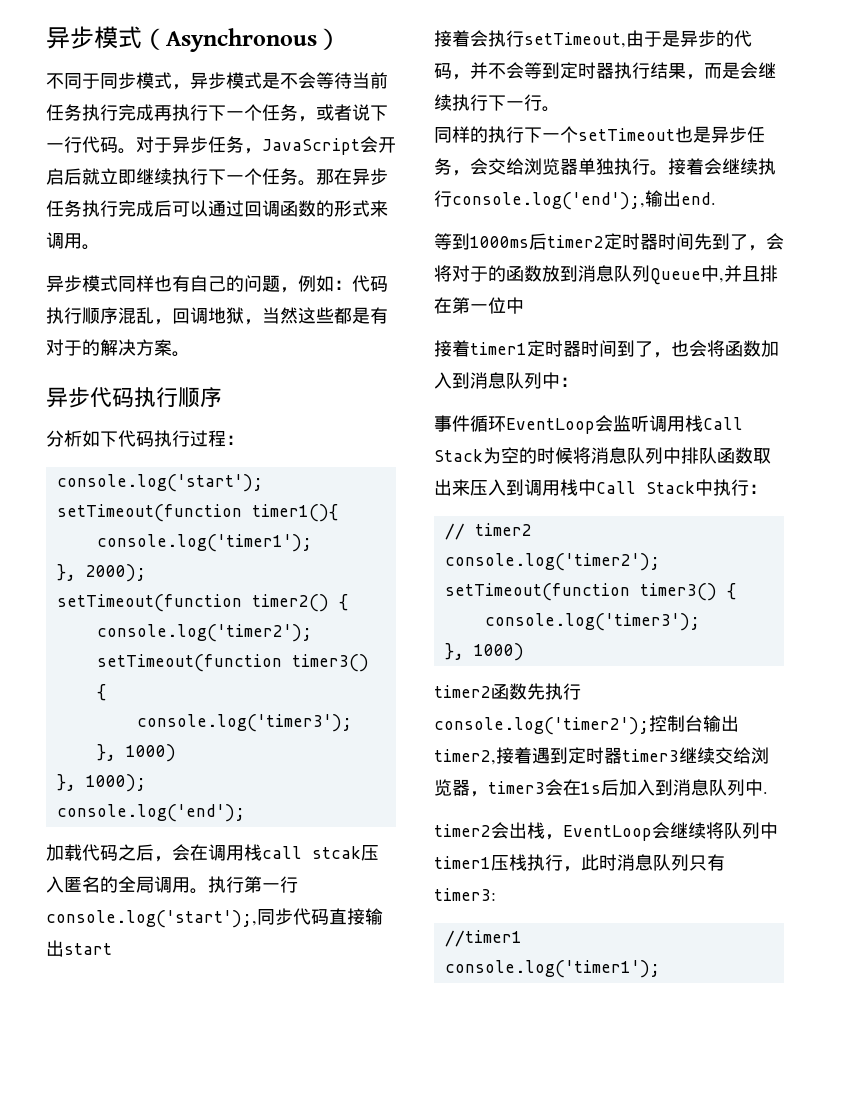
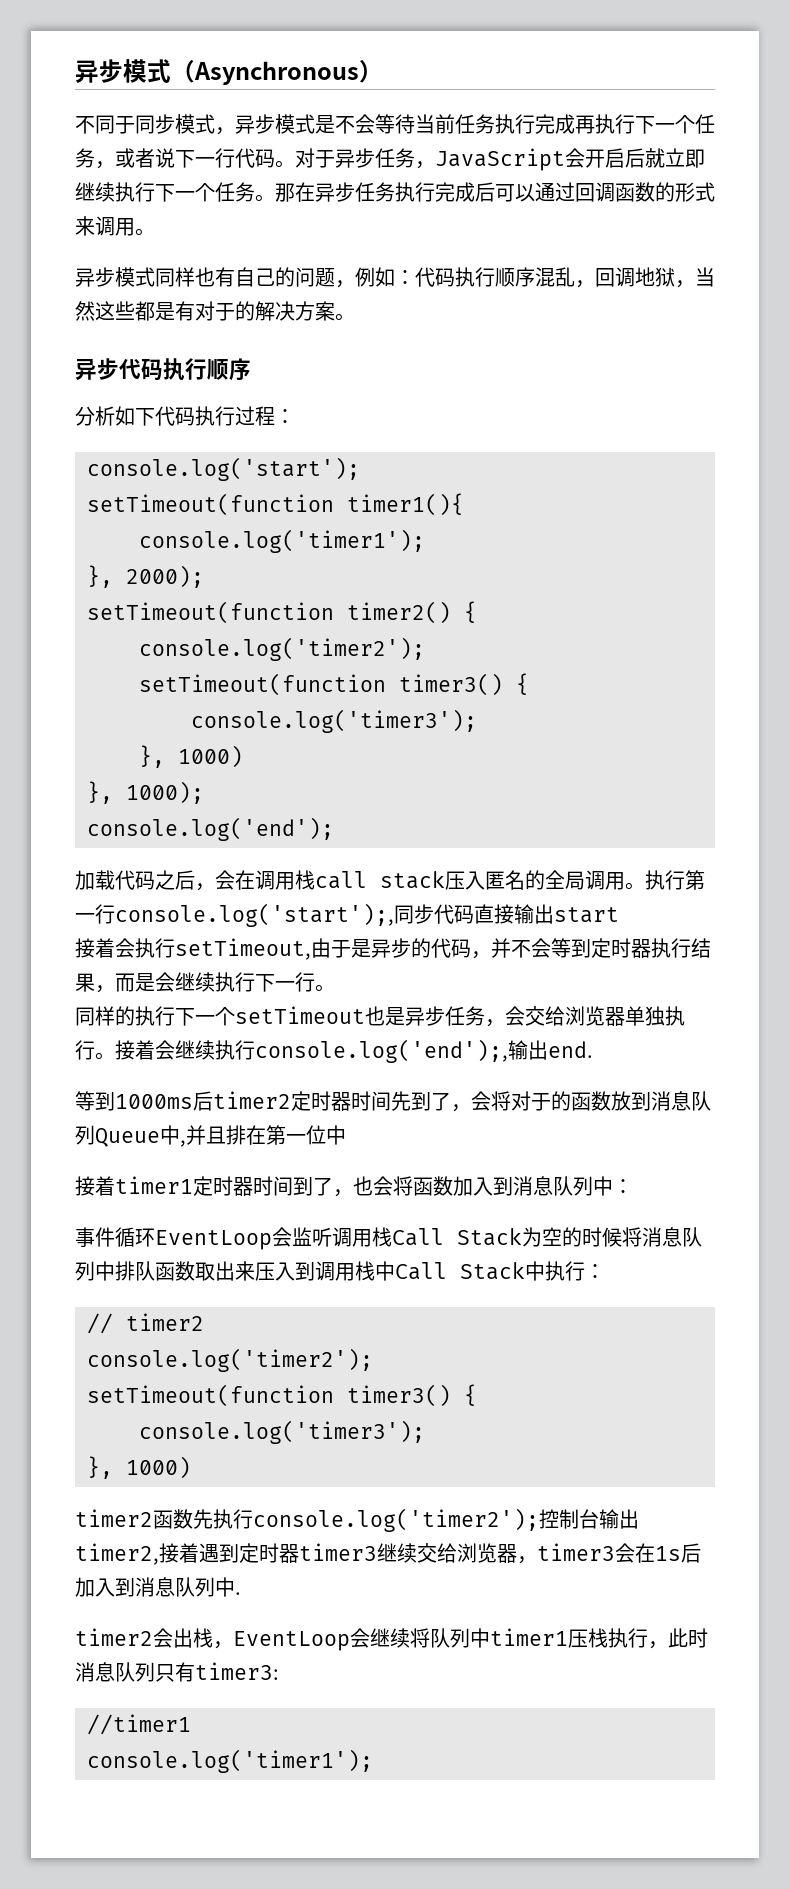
- 加载代码之后，会在调用栈call stcak压入匿名的全局调用。
+ 加载代码之后，会在调用栈call stack压入匿名的全局调用。

